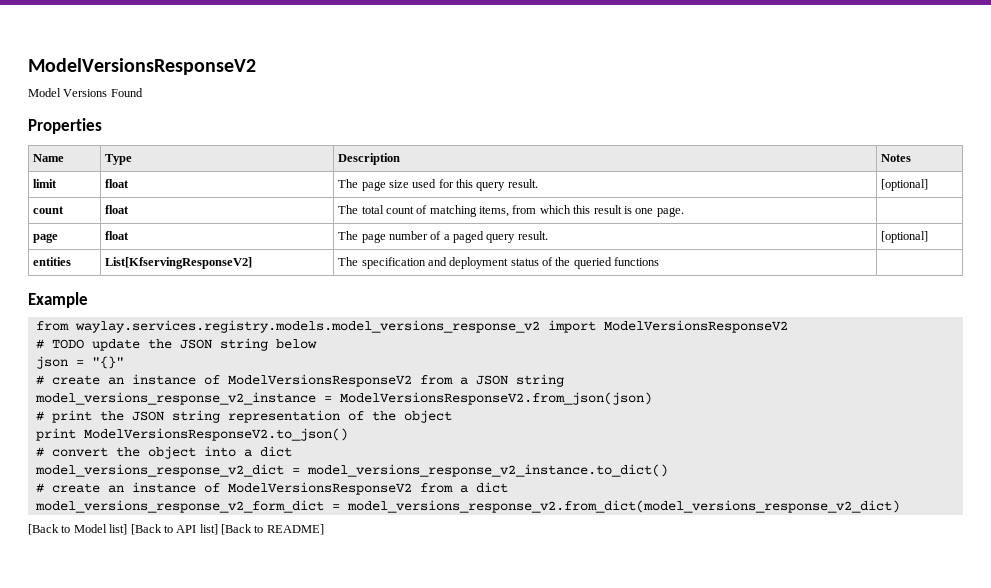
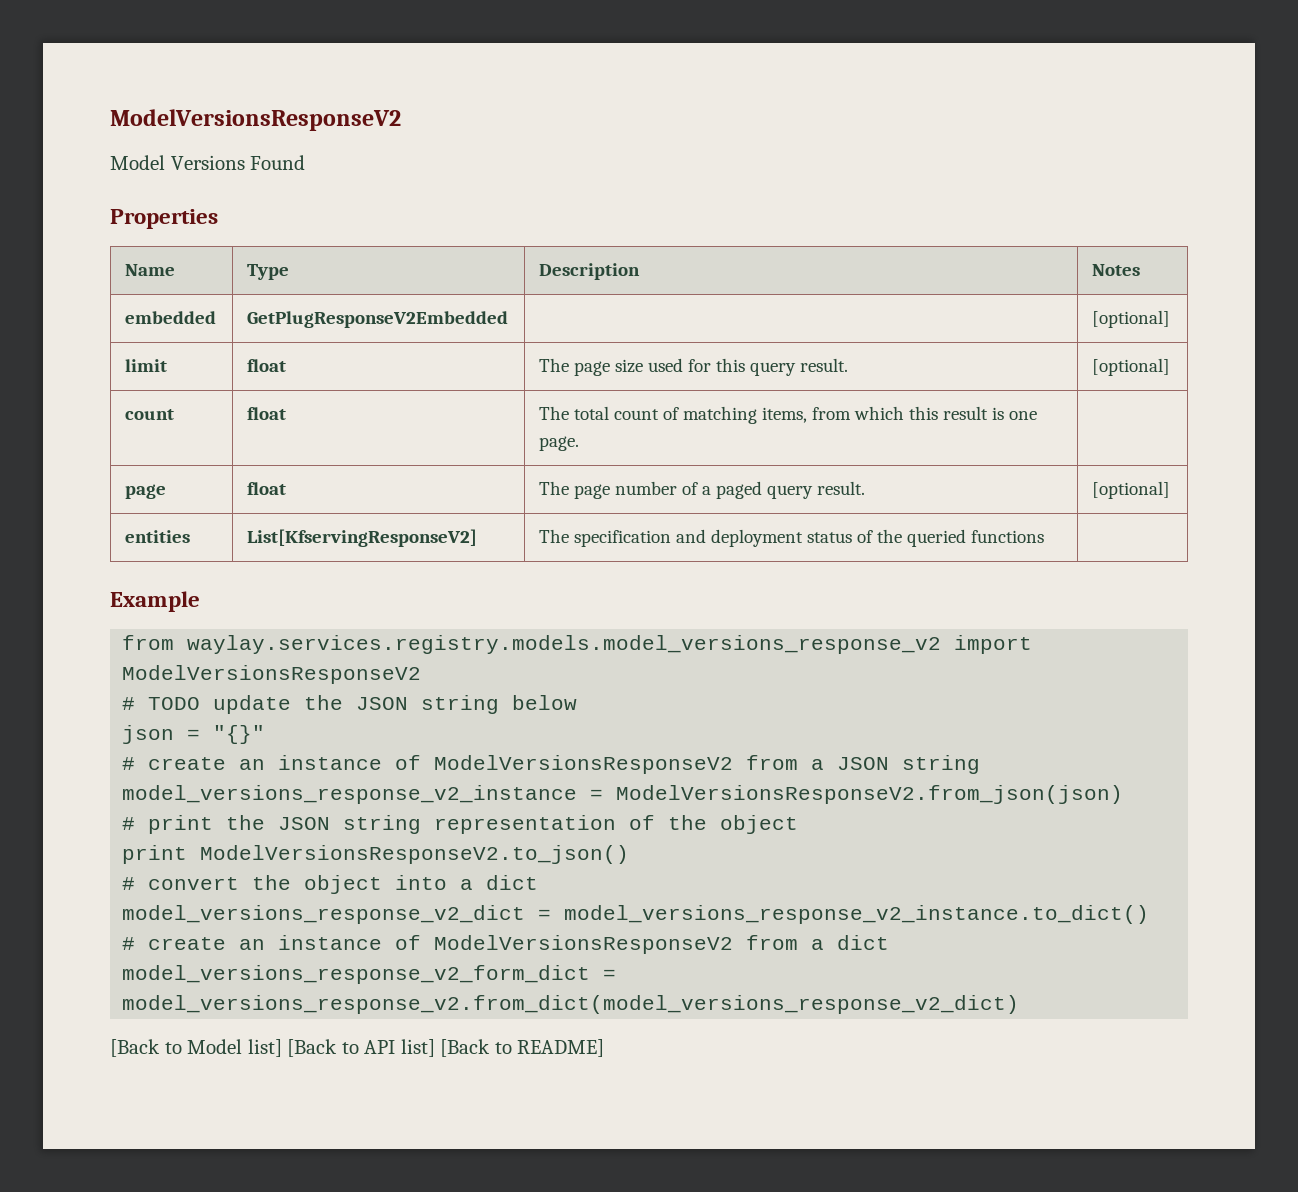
+ embedded | GetPlugResponseV2Embedded | | [optional]

